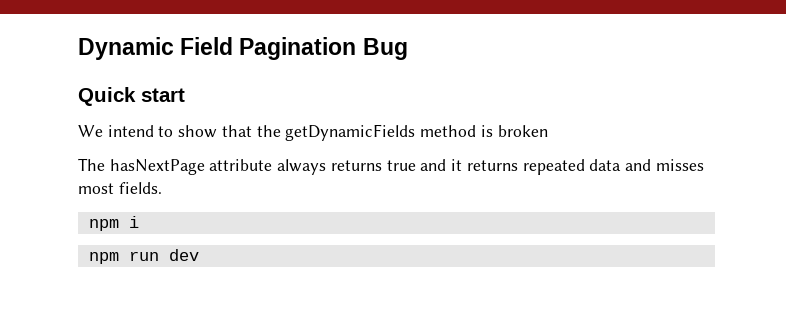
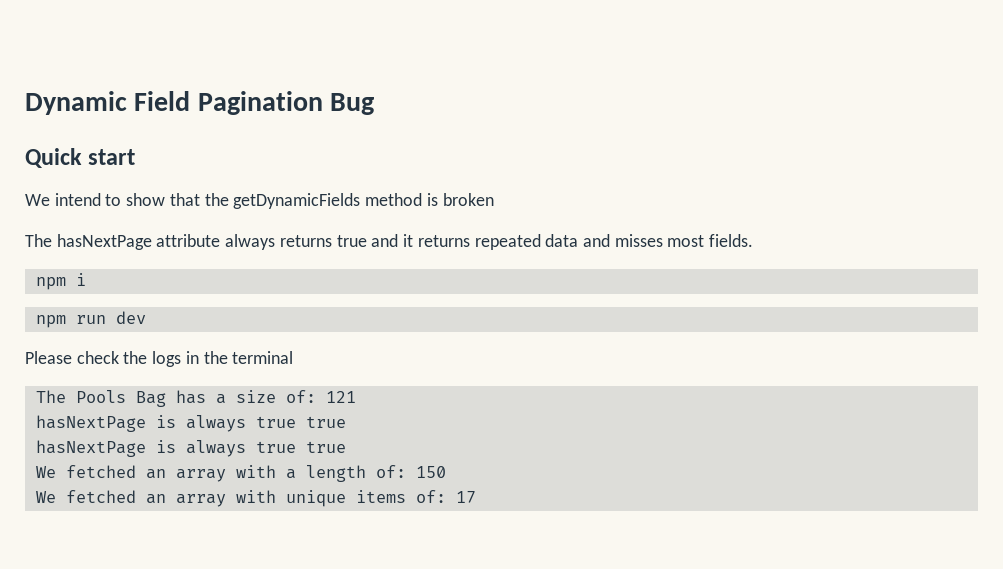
+ Please check the logs in the terminal
+ The Pools Bag has a size of: 121
+ hasNextPage is always true true
+ hasNextPage is always true true
+ We fetched an array with a length of: 150
+ We fetched an array with unique items of: 17

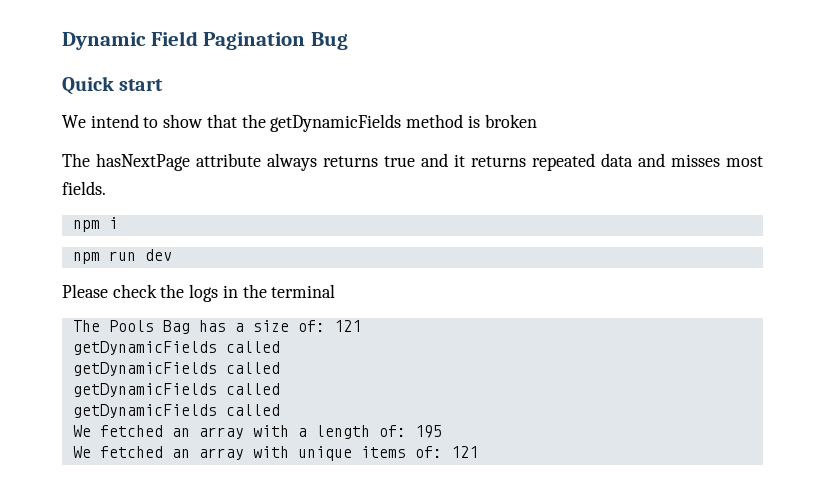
  The Pools Bag has a size of: 121
- hasNextPage is always true true
- hasNextPage is always true true
+ getDynamicFields called
+ getDynamicFields called
+ getDynamicFields called
+ getDynamicFields called
- We fetched an array with a length of: 150
+ We fetched an array with a length of: 195
- We fetched an array with unique items of: 17
+ We fetched an array with unique items of: 121

